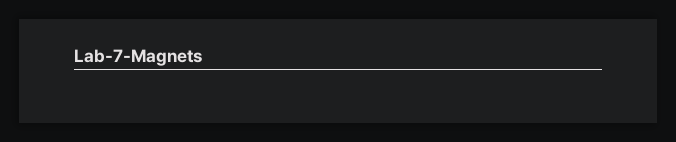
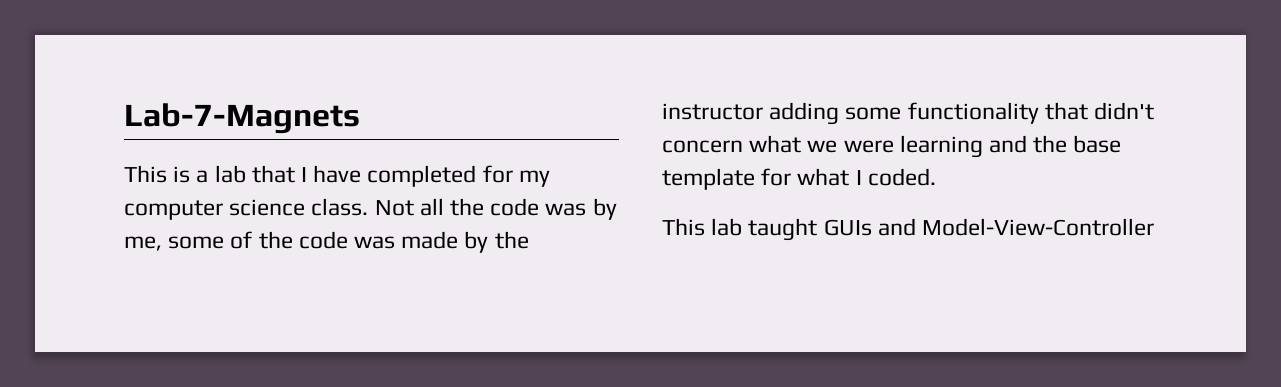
+ This is a lab that I have completed for my computer science class. Not all the code was by me, some of the code was made by the instructor adding some functionality that didn't concern what we were learning and the base template for what I coded.
+ This lab taught GUIs and Model-View-Controller

